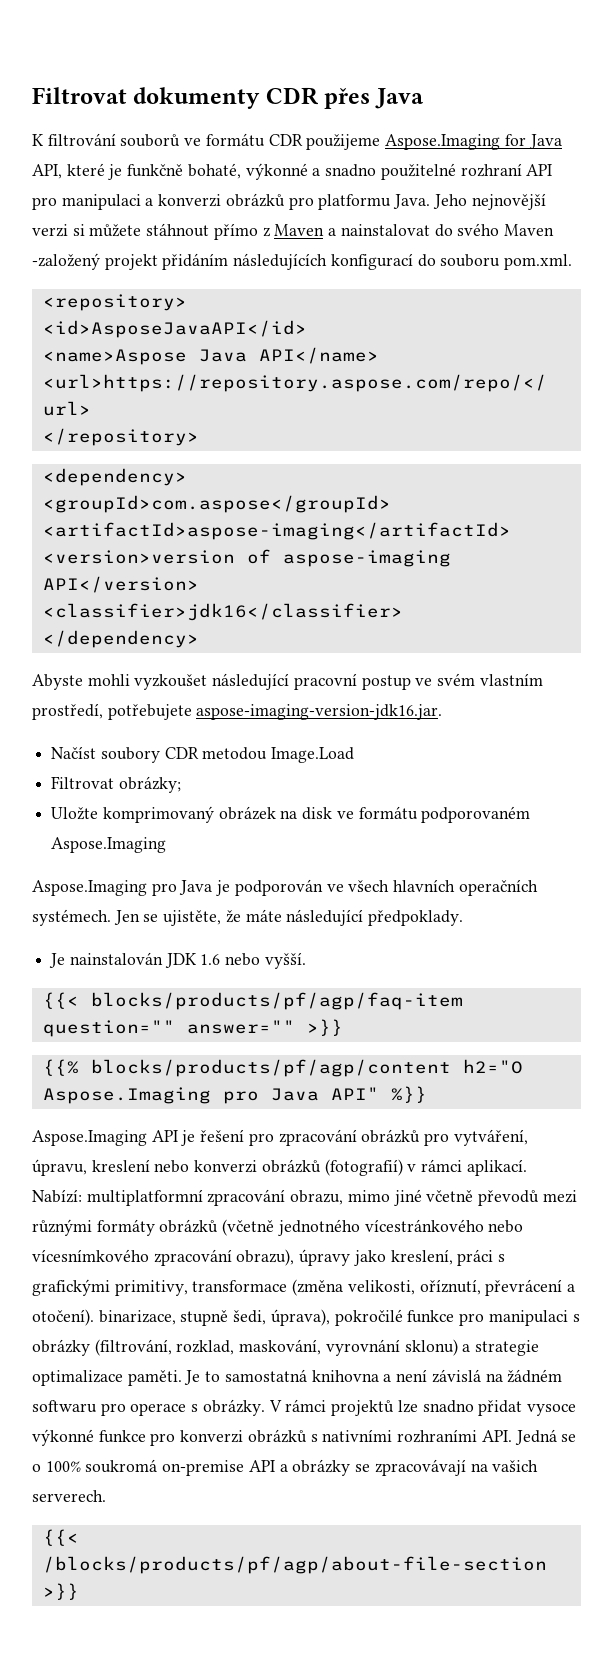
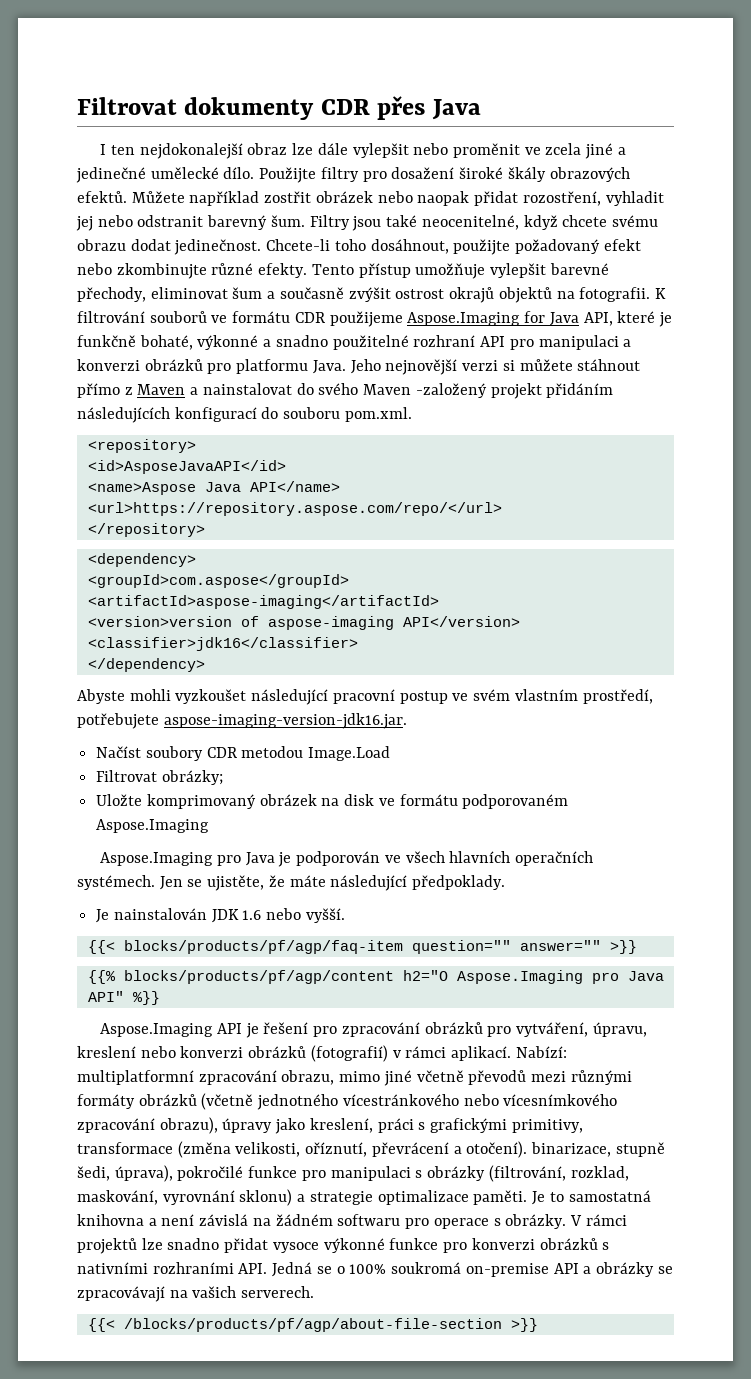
+ I ten nejdokonalejší obraz lze dále vylepšit nebo proměnit ve zcela jiné a jedinečné umělecké dílo. Použijte filtry pro dosažení široké škály obrazových efektů. Můžete například zostřit obrázek nebo naopak přidat rozostření, vyhladit jej nebo odstranit barevný šum. Filtry jsou také neocenitelné, když chcete svému obrazu dodat jedinečnost. Chcete-li toho dosáhnout, použijte požadovaný efekt nebo zkombinujte různé efekty. Tento přístup umožňuje vylepšit barevné přechody, eliminovat šum a současně zvýšit ostrost okrajů objektů na fotografii.

